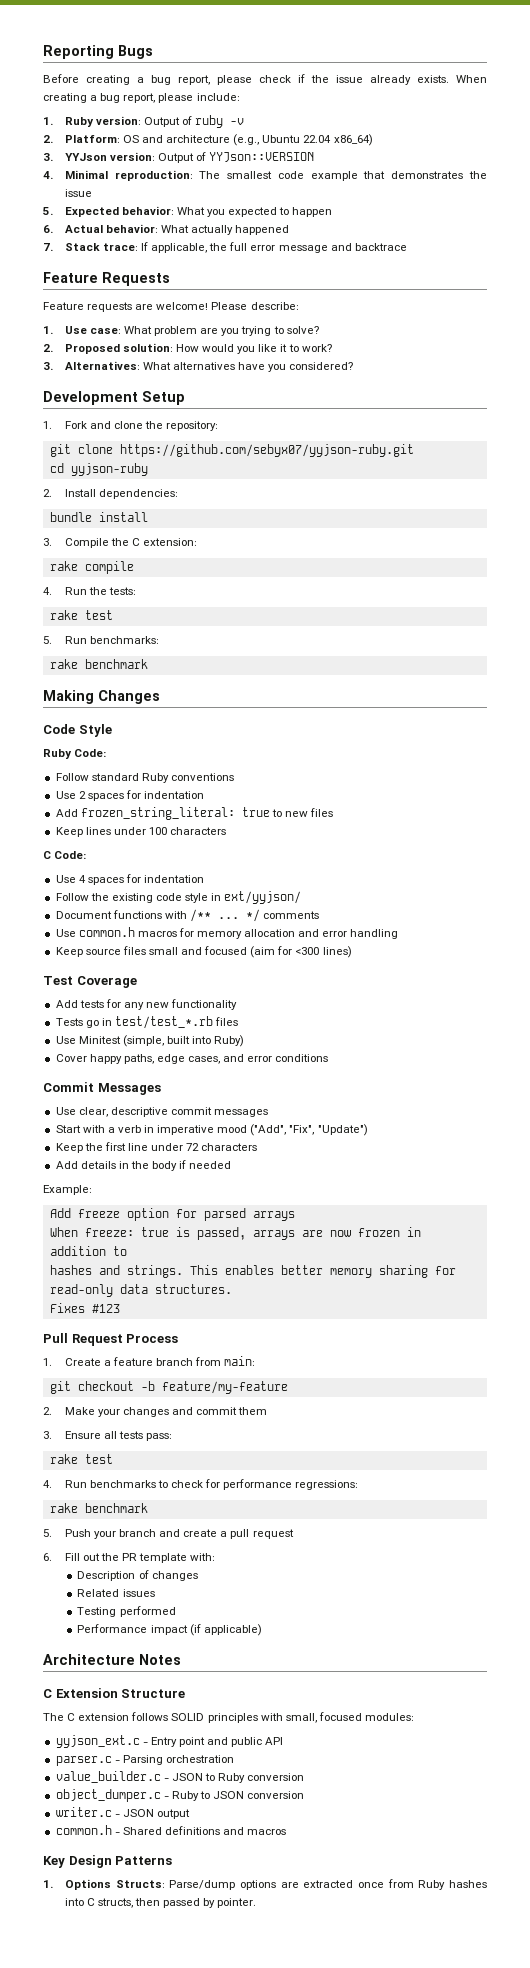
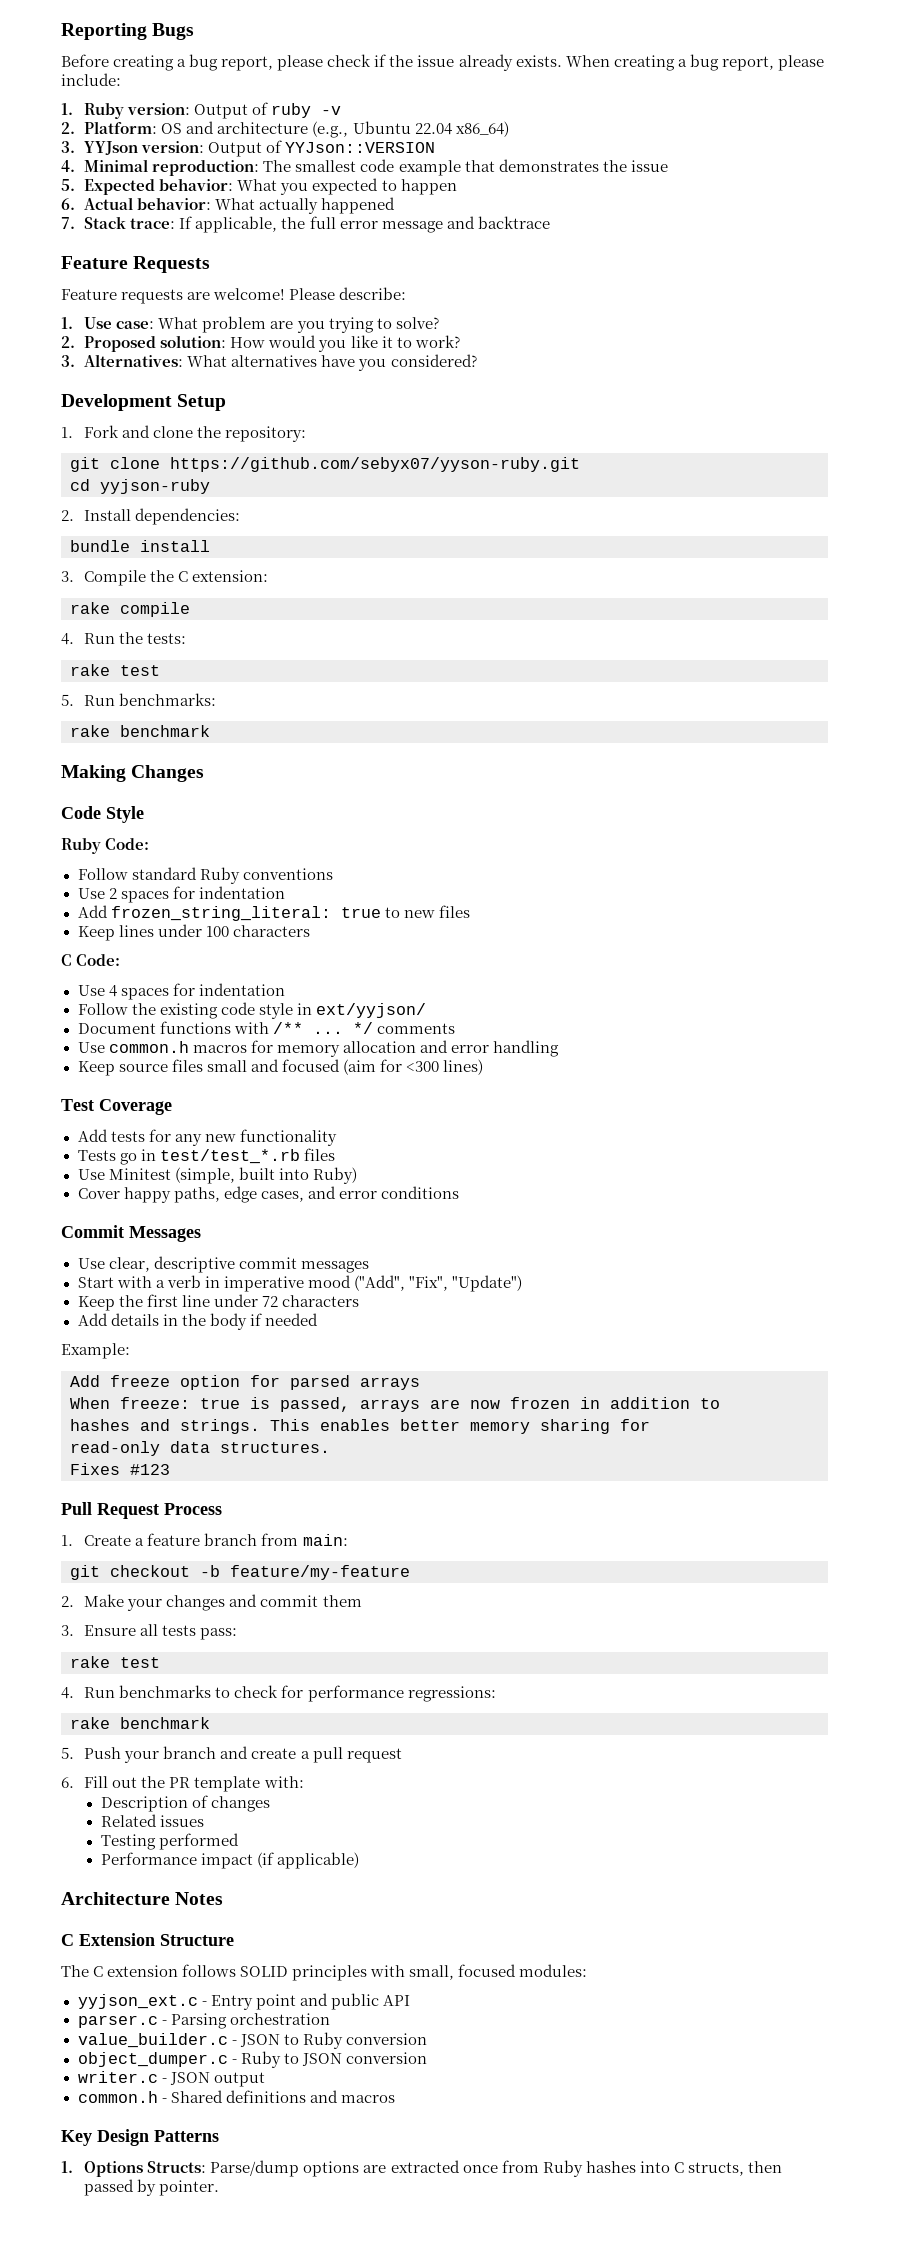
- git clone https://github.com/sebyx07/yyjson-ruby.git
+ git clone https://github.com/sebyx07/yyson-ruby.git

